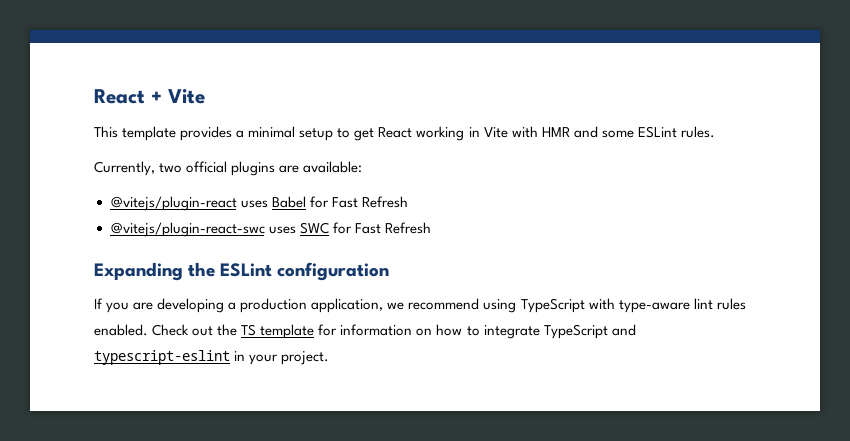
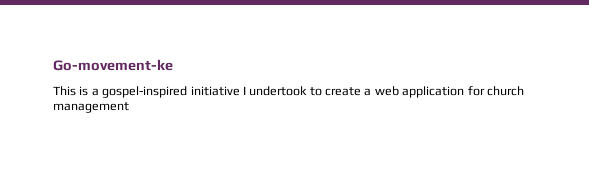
- React + Vite
- This template provides a minimal setup to get React working in Vite with HMR and some ESLint rules.
- Currently, two official plugins are available:
- @vitejs/plugin-react uses Babel for Fast Refresh
- @vitejs/plugin-react-swc uses SWC for Fast Refresh
- Expanding the ESLint configuration
- If you are developing a production application, we recommend using TypeScript with type-aware lint rules enabled. Check out the TS template for information on how to integrate TypeScript and typescript-eslint in your project.
+ Go-movement-ke
+ This is a gospel-inspired initiative I undertook to create a web application for church management

